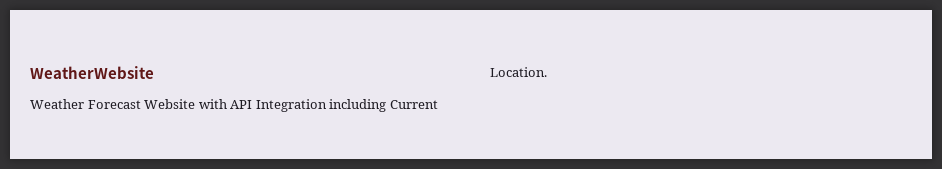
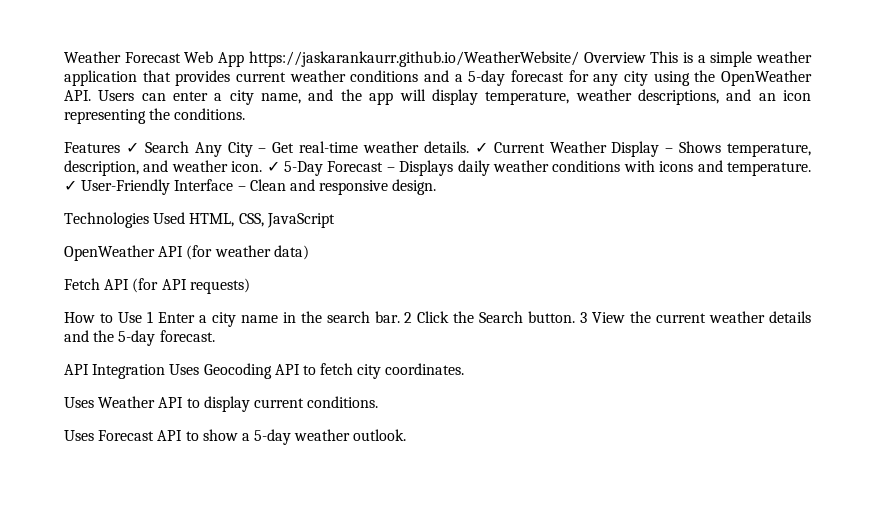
- WeatherWebsite
- Weather Forecast Website with API Integration including Current Location.
+ Weather Forecast Web App https://jaskarankaurr.github.io/WeatherWebsite/ Overview This is a simple weather application that provides current weather conditions and a 5-day forecast for any city using the OpenWeather API. Users can enter a city name, and the app will display temperature, weather descriptions, and an icon representing the conditions.
+ Features ✓ Search Any City – Get real-time weather details. ✓ Current Weather Display – Shows temperature, description, and weather icon. ✓ 5-Day Forecast – Displays daily weather conditions with icons and temperature. ✓ User-Friendly Interface – Clean and responsive design.
+ Technologies Used HTML, CSS, JavaScript
+ OpenWeather API (for weather data)
+ Fetch API (for API requests)
+ How to Use 1 Enter a city name in the search bar. 2 Click the Search button. 3 View the current weather details and the 5-day forecast.
+ API Integration Uses Geocoding API to fetch city coordinates.
+ Uses Weather API to display current conditions.
+ Uses Forecast API to show a 5-day weather outlook.

